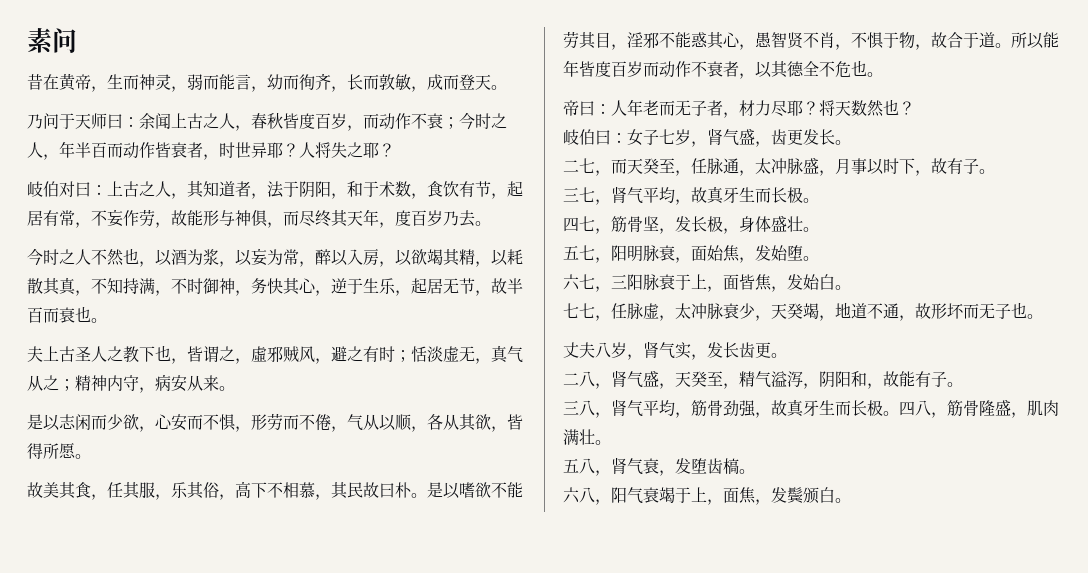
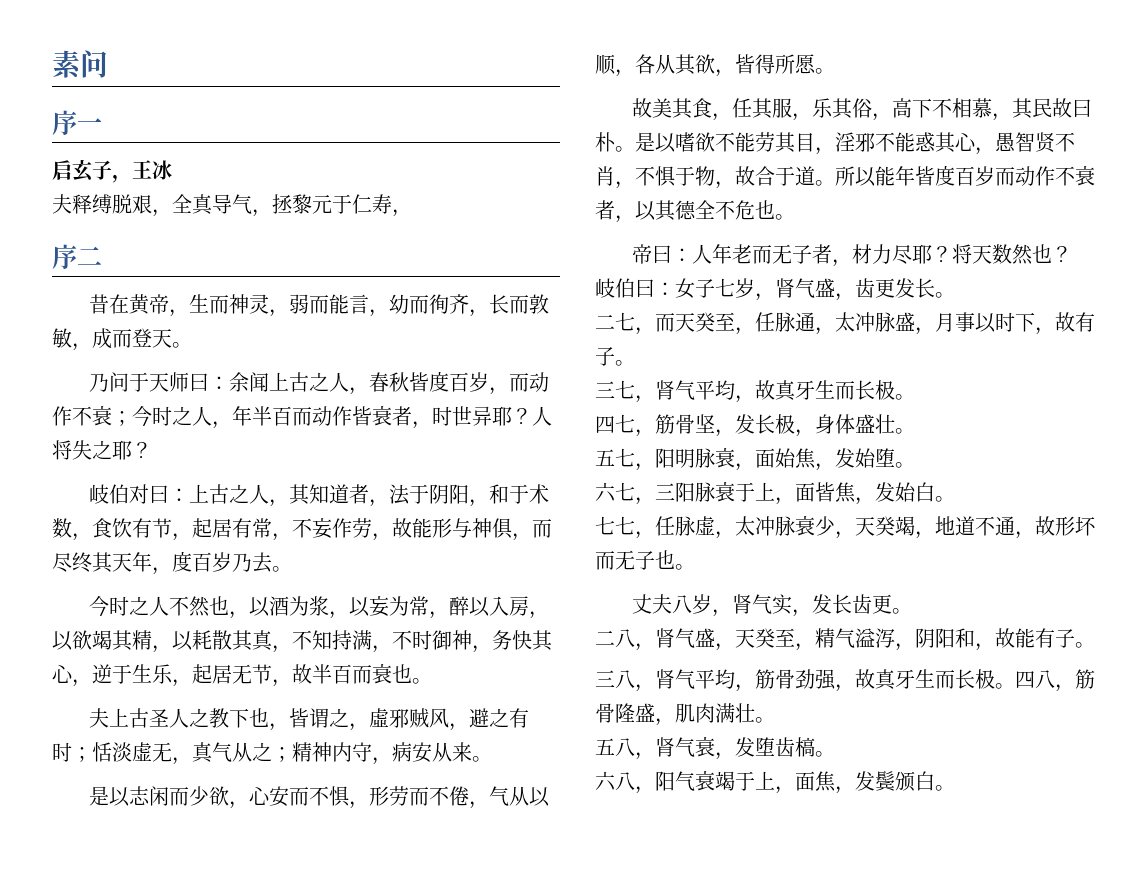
+ 序一
+ 启玄子，王冰
+ 夫释缚脱艰，全真导气，拯黎元于仁寿，
+ 序二

